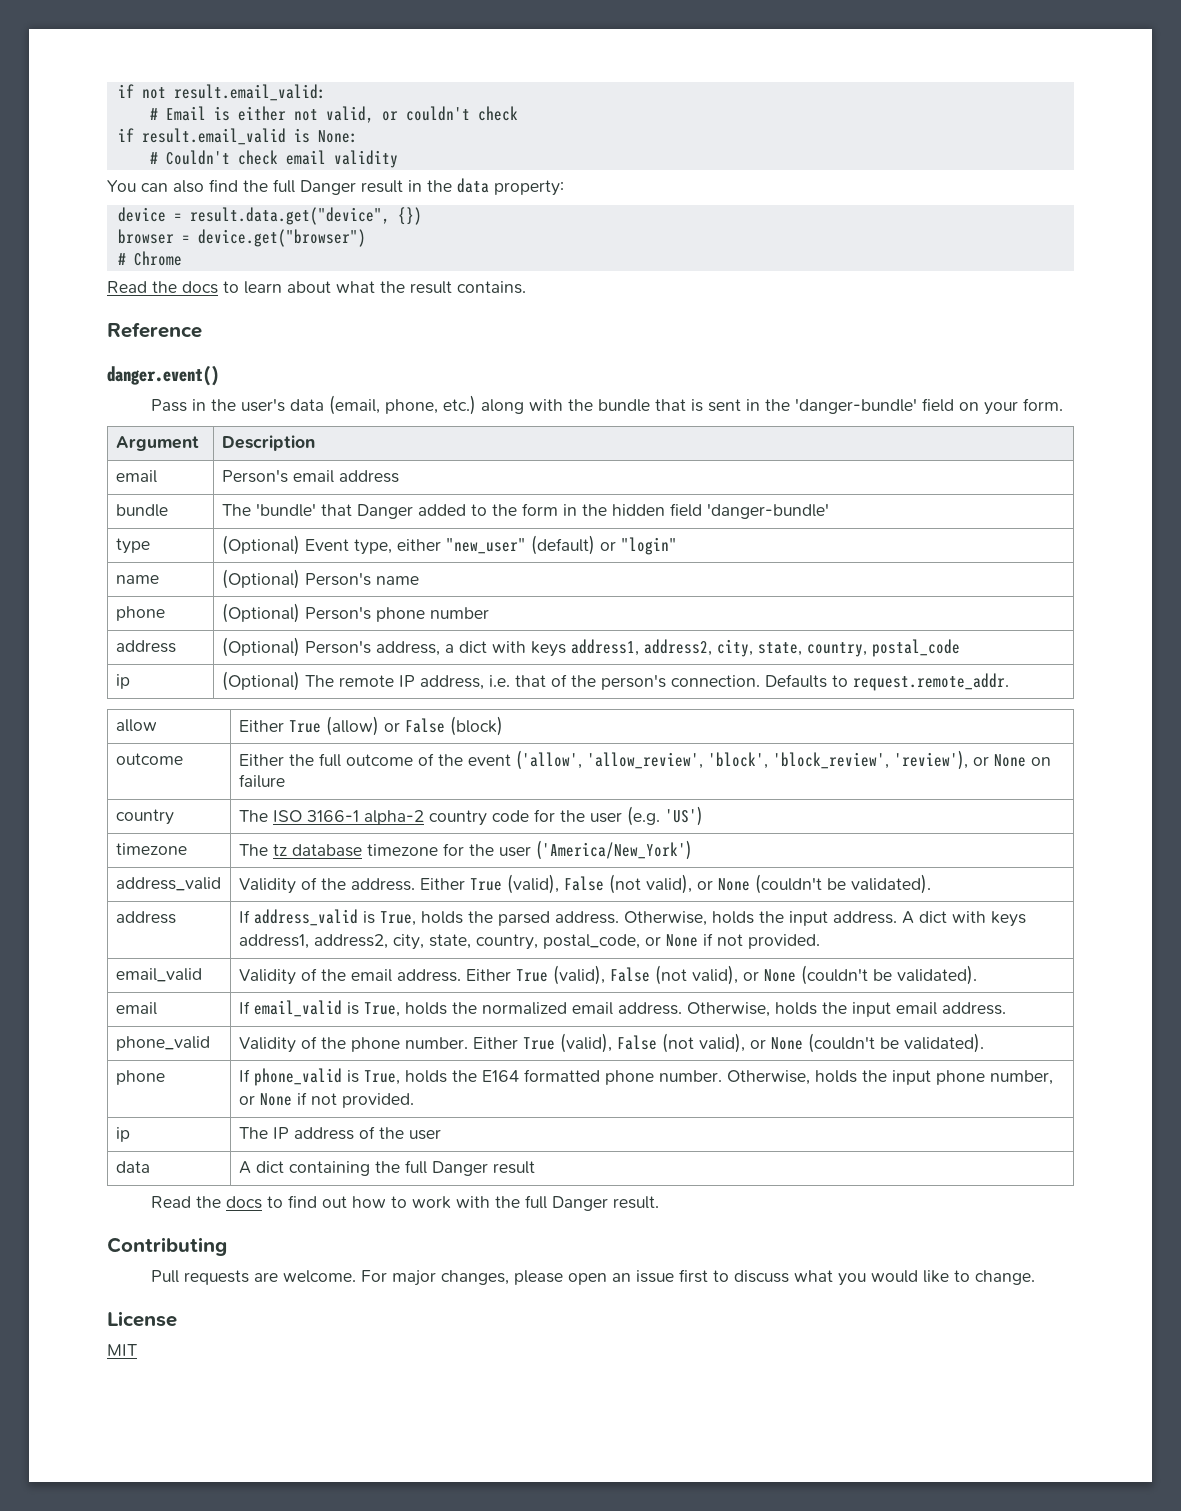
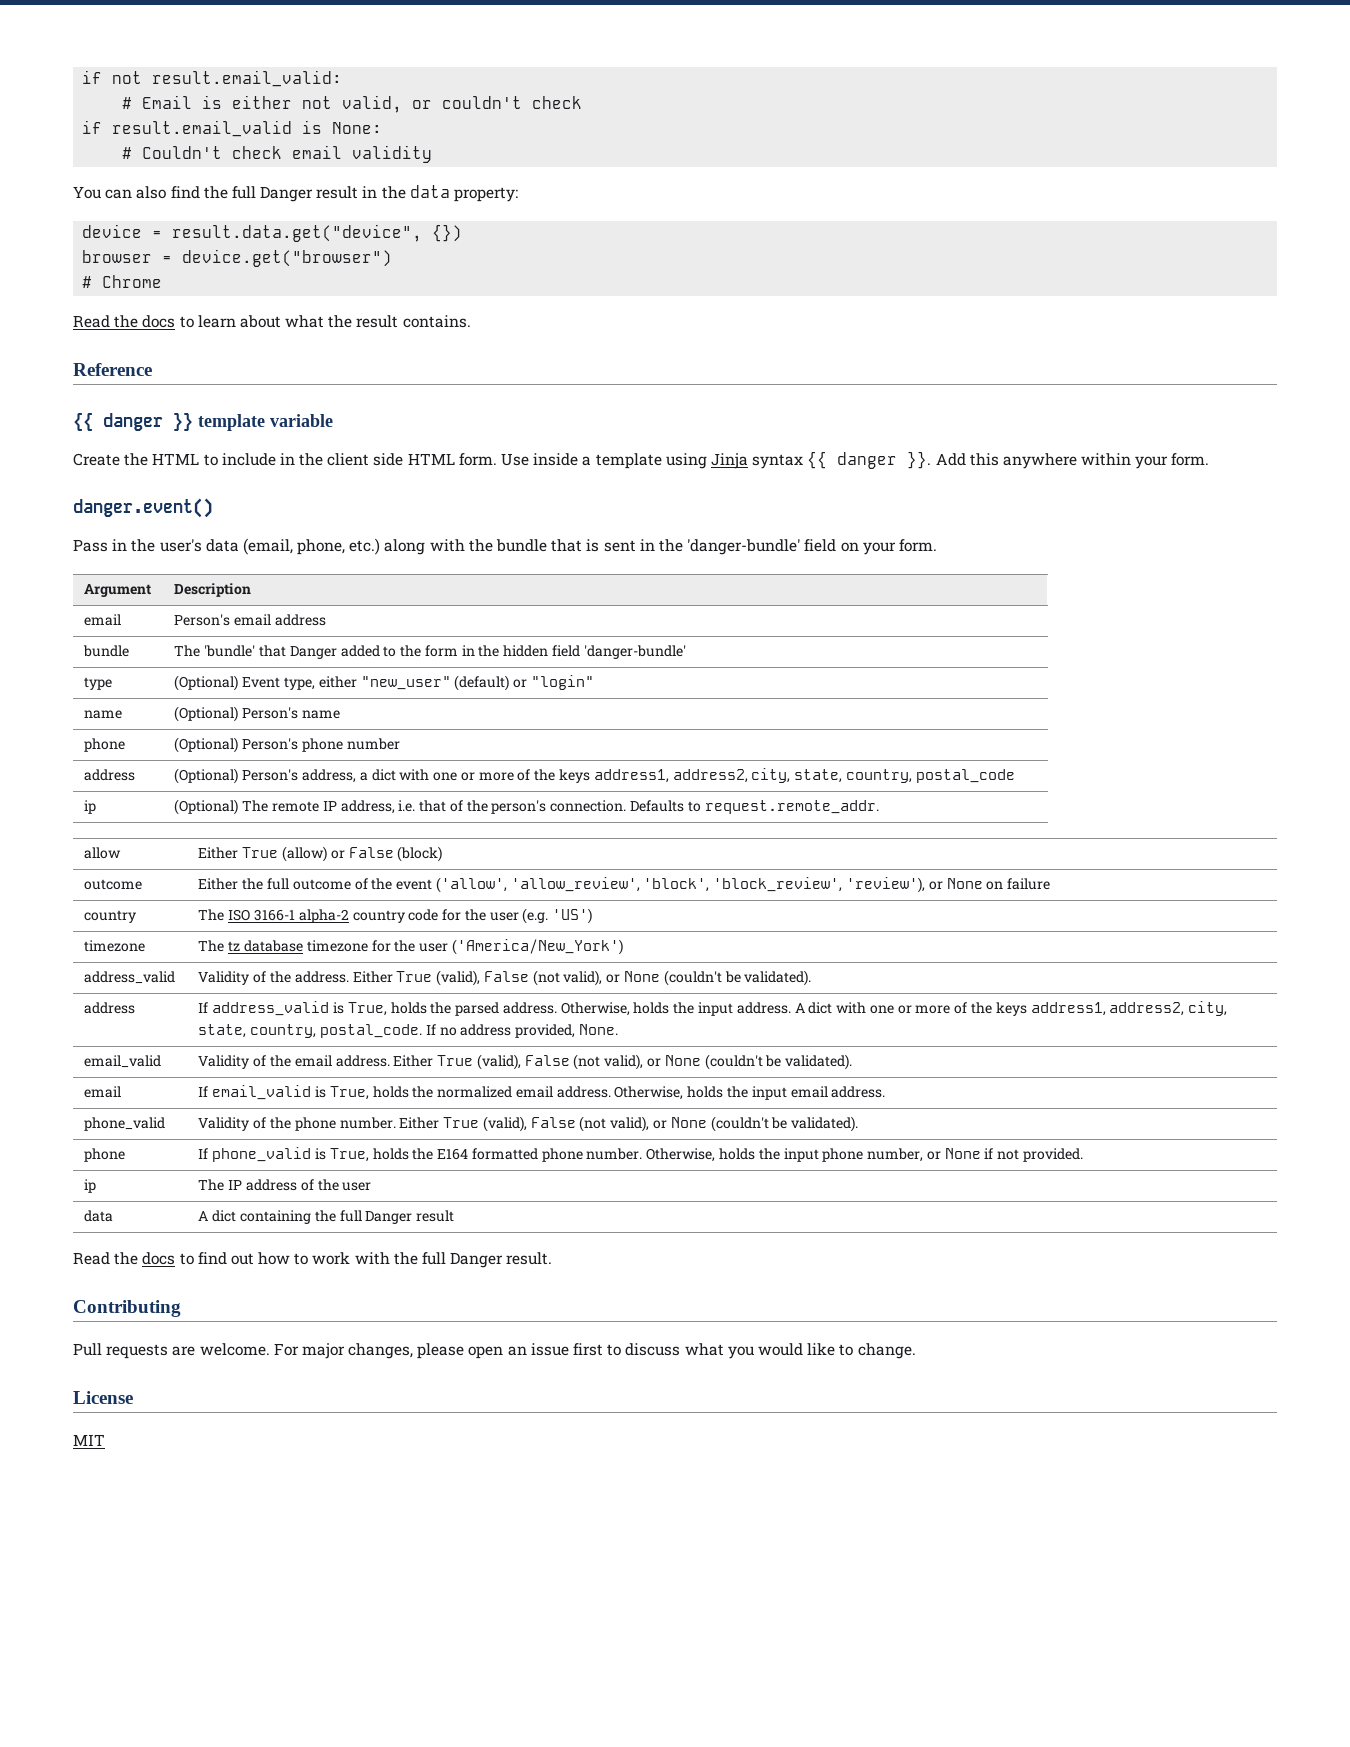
+ {{ danger }} template variable
+ Create the HTML to include in the client side HTML form. Use inside a template using Jinja syntax {{ danger }}. Add this anywhere within your form.
- address | (Optional) Person's address, a dict with keys address1, address2, city, state, country, postal_code
+ address | (Optional) Person's address, a dict with one or more of the keys address1, address2, city, state, country, postal_code
- address | If address_valid is True, holds the parsed address. Otherwise, holds the input address. A dict with keys address1, address2, city, state, country, postal_code, or None if not provided.
+ address | If address_valid is True, holds the parsed address. Otherwise, holds the input address. A dict with one or more of the keys address1, address2, city, state, country, postal_code. If no address provided, None.

